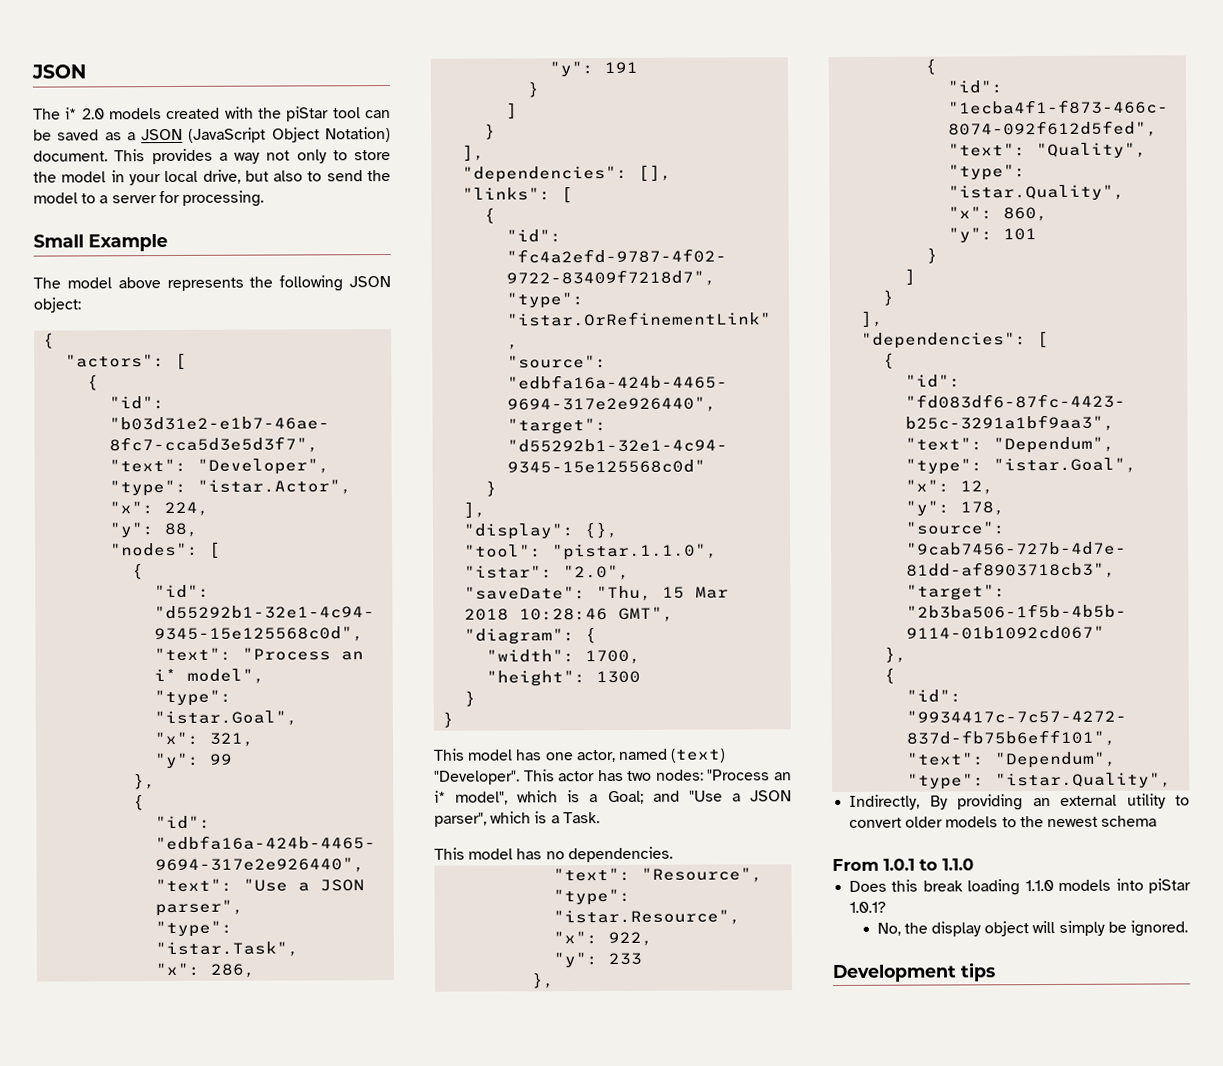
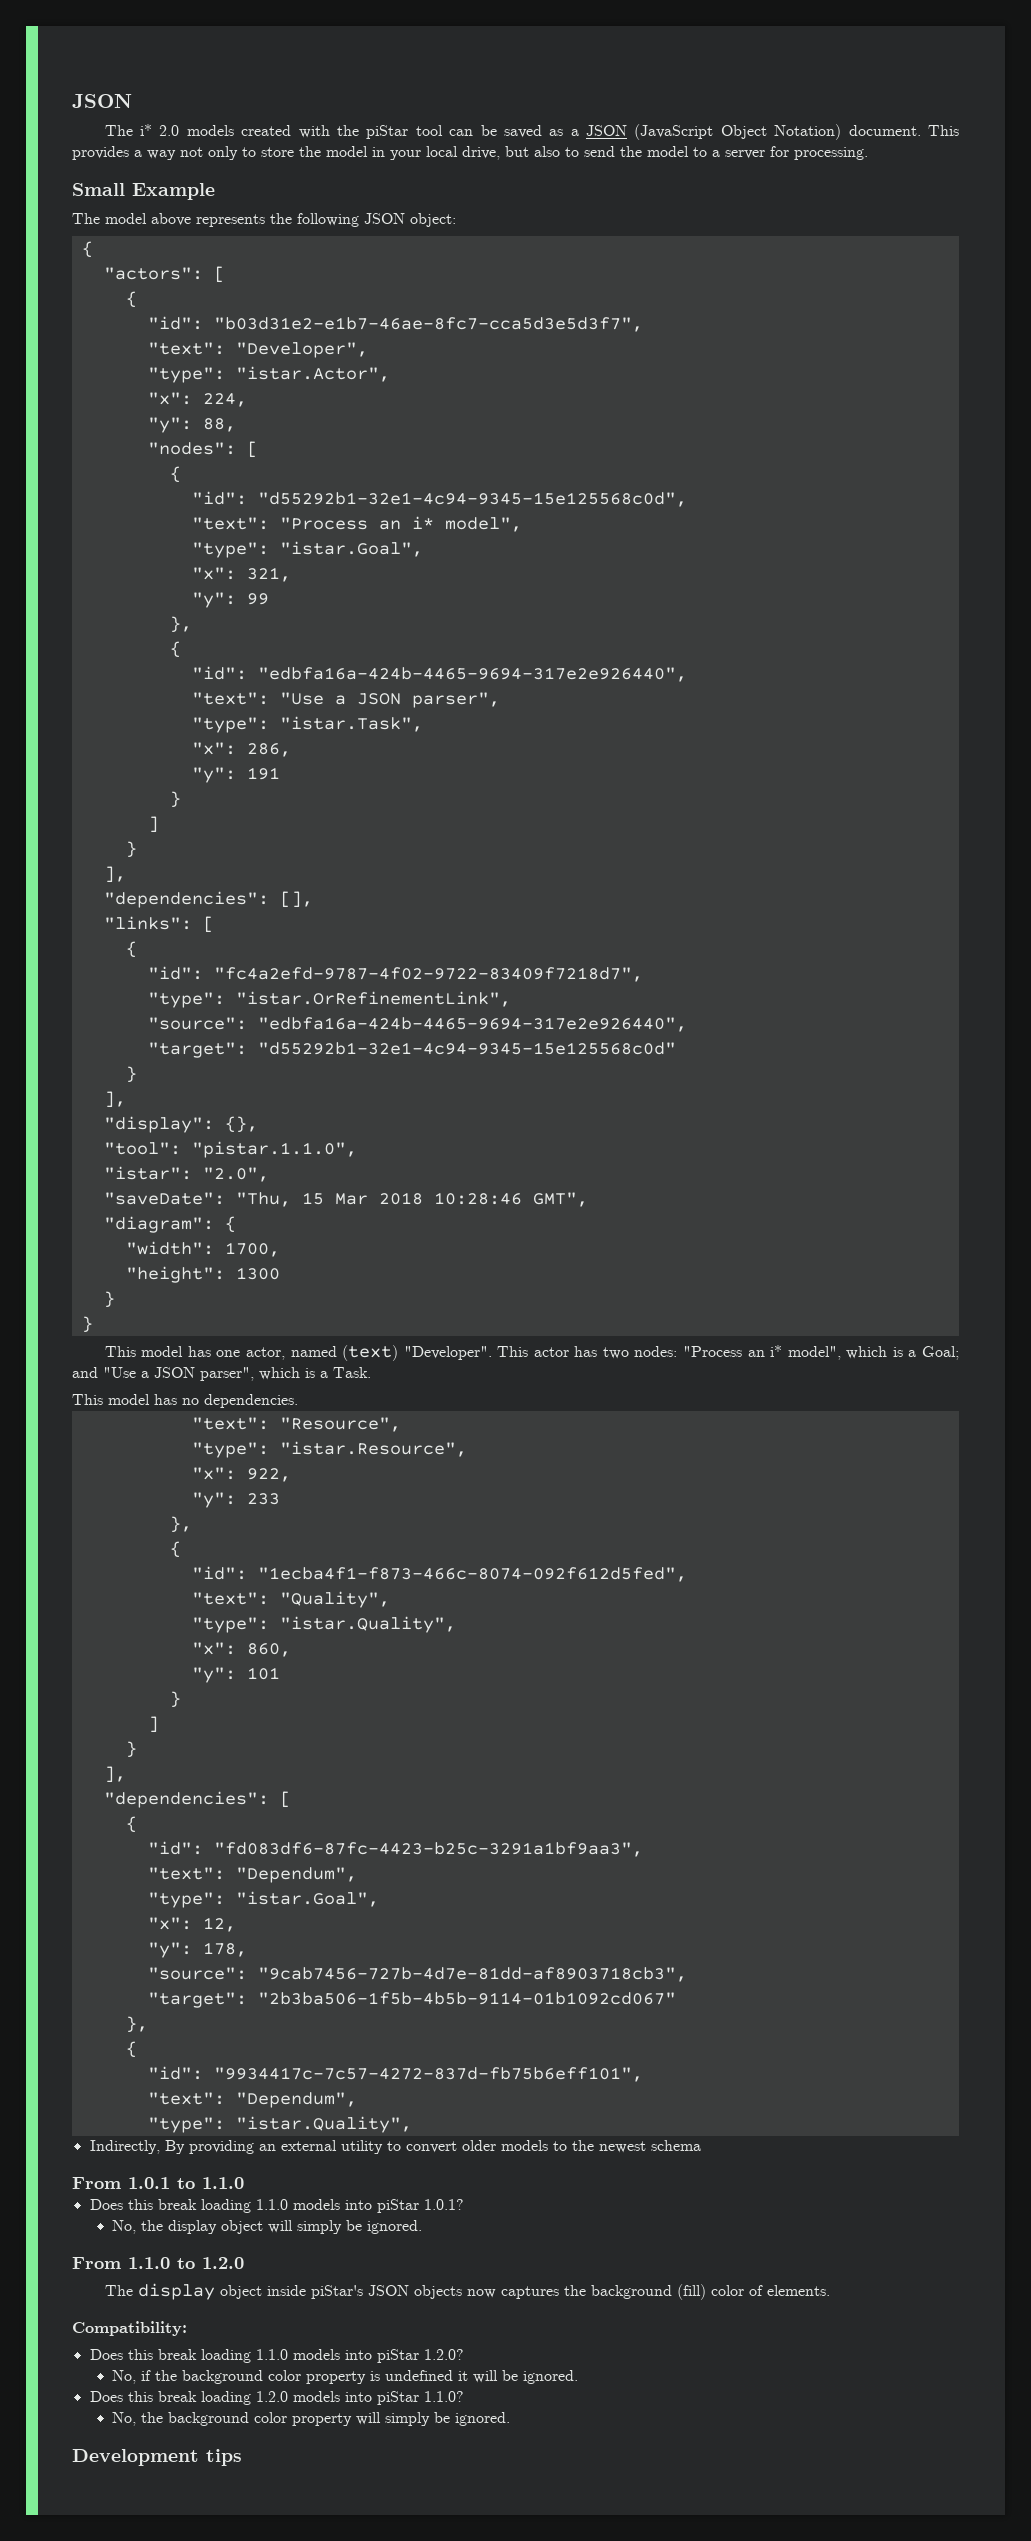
+ From 1.1.0 to 1.2.0
+ The display object inside piStar's JSON objects now captures the background (fill) color of elements.
+ Compatibility:
+ Does this break loading 1.1.0 models into piStar 1.2.0?
+ No, if the background color property is undefined it will be ignored.
+ Does this break loading 1.2.0 models into piStar 1.1.0?
+ No, the background color property will simply be ignored.

